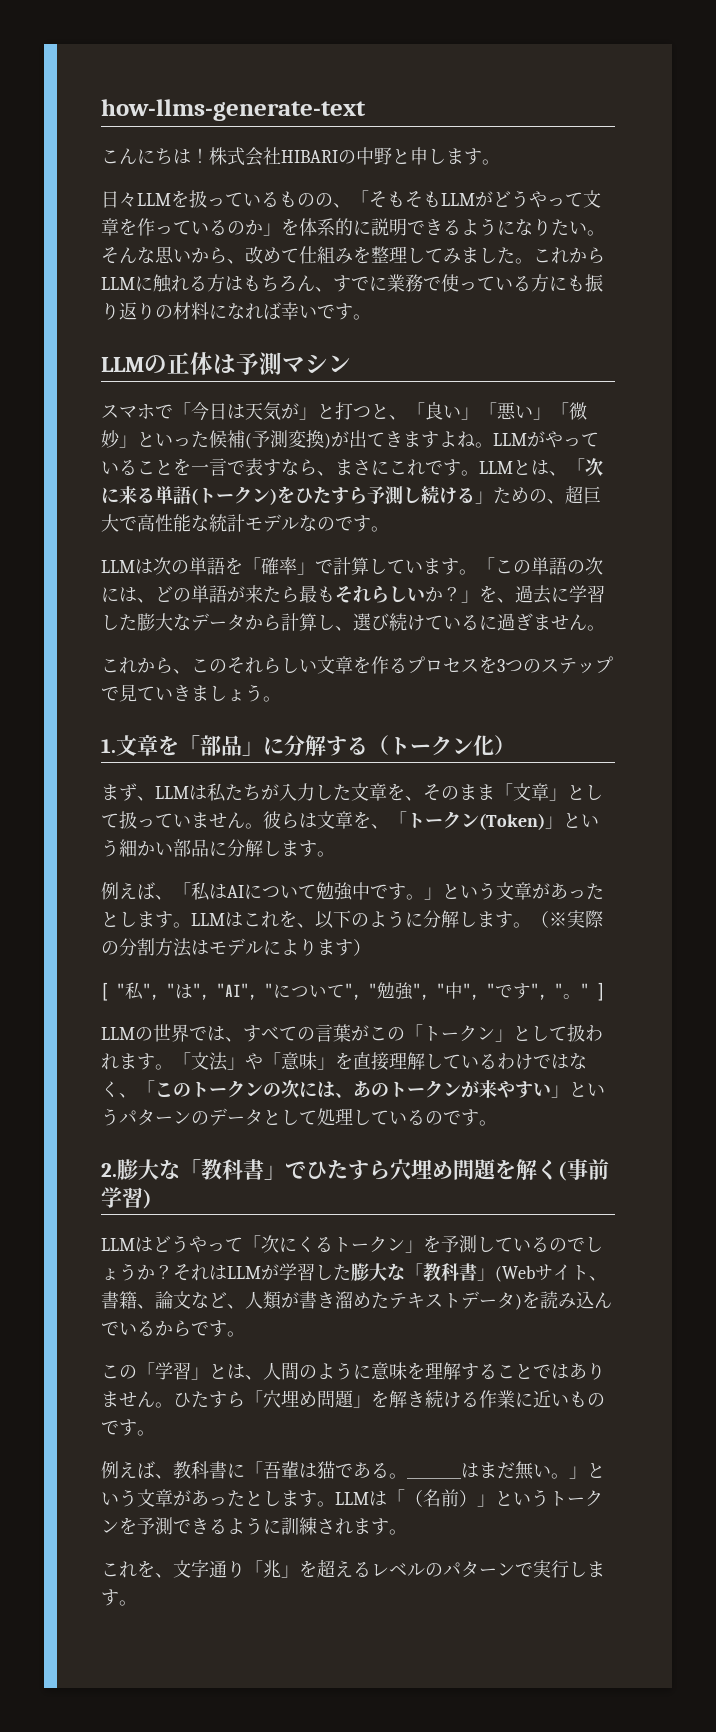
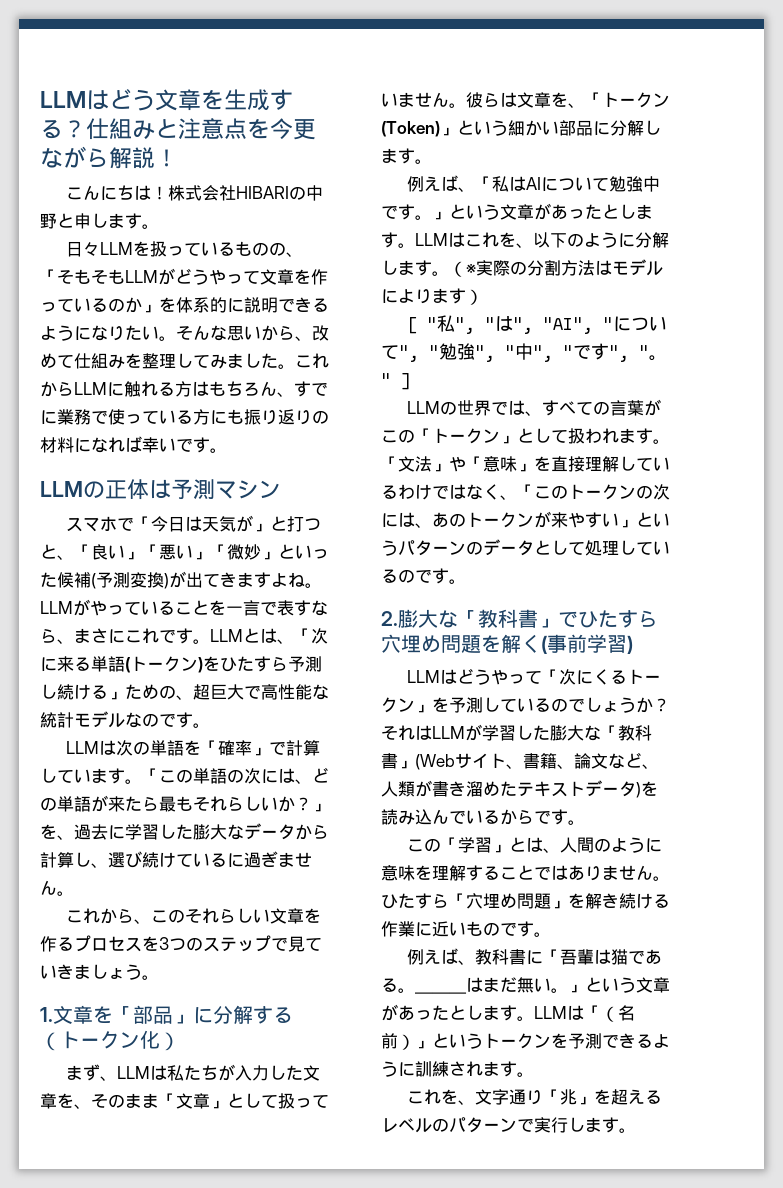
- how-llms-generate-text
+ LLMはどう文章を生成する？仕組みと注意点を今更ながら解説！

